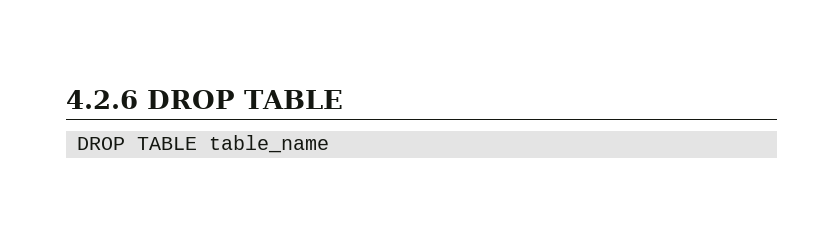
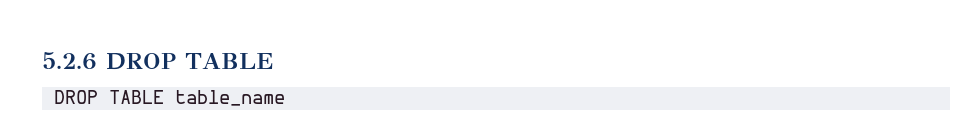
- 4.2.6 DROP TABLE
+ 5.2.6 DROP TABLE

